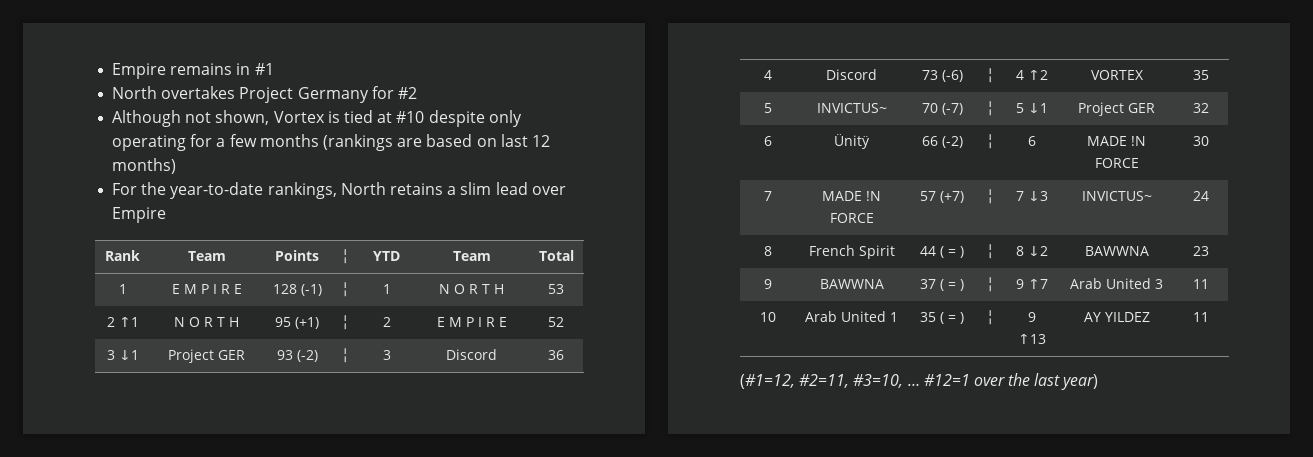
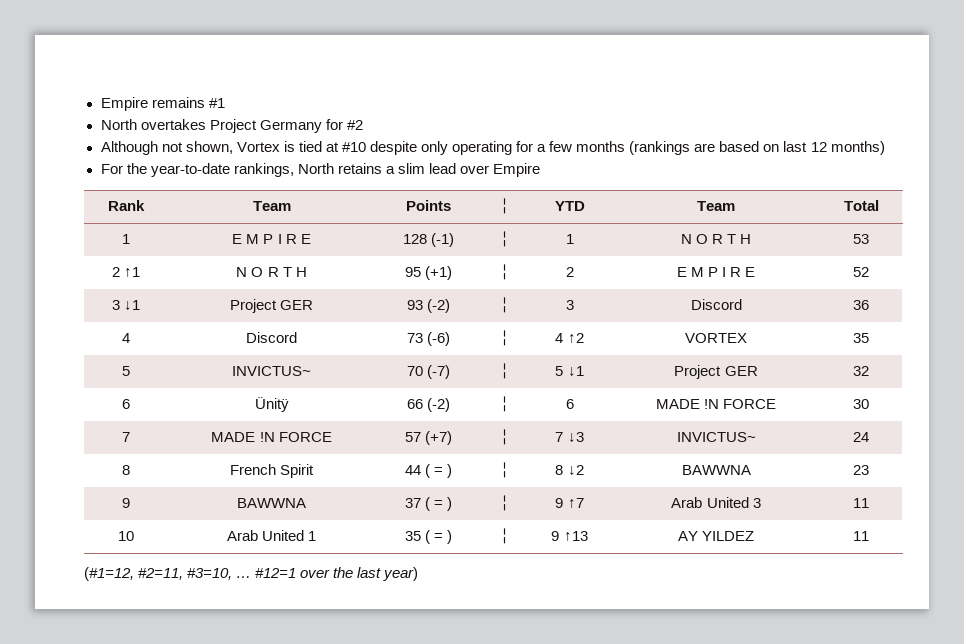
- Empire remains in #1
+ Empire remains #1

